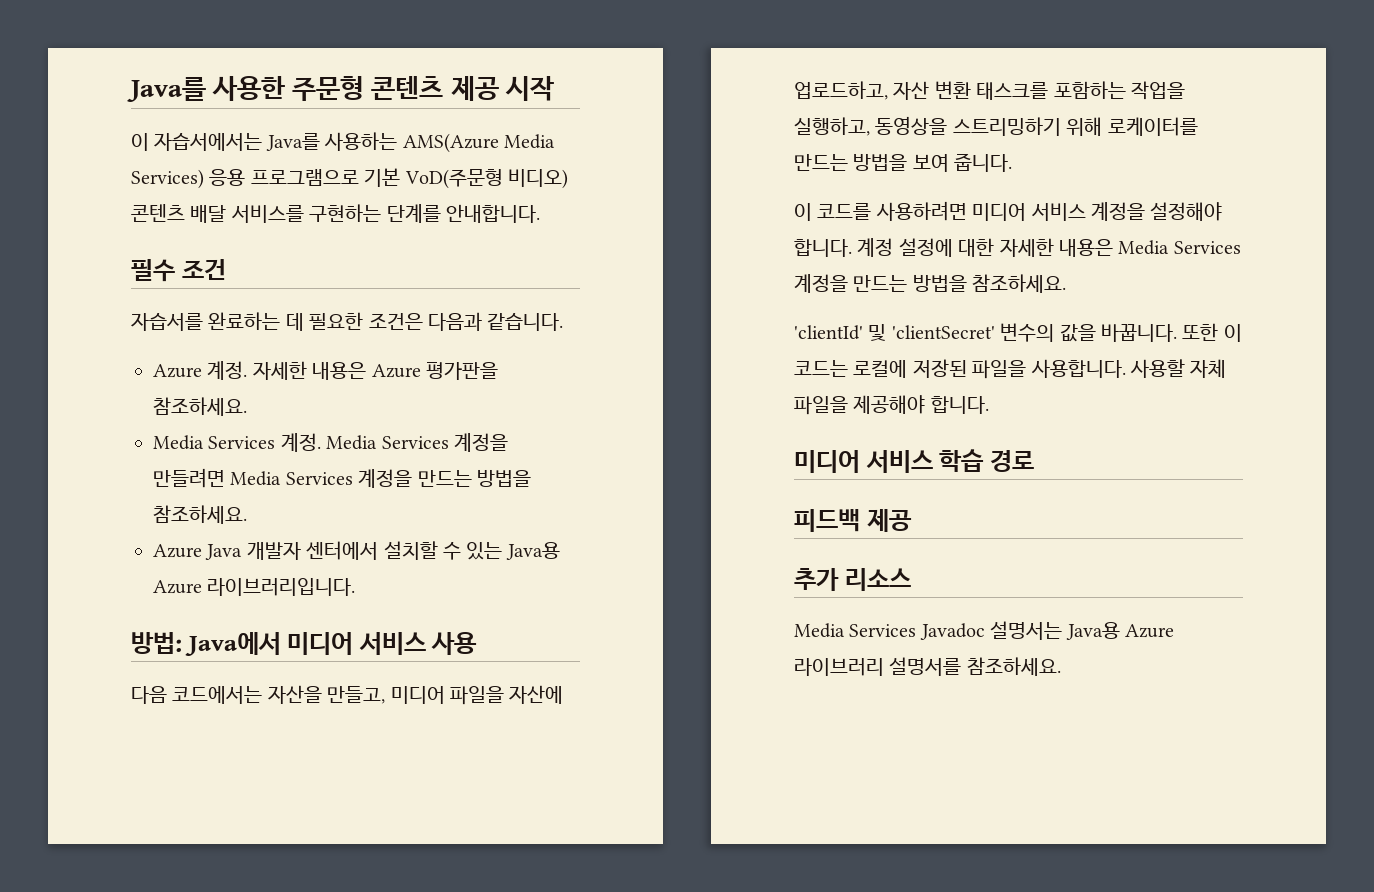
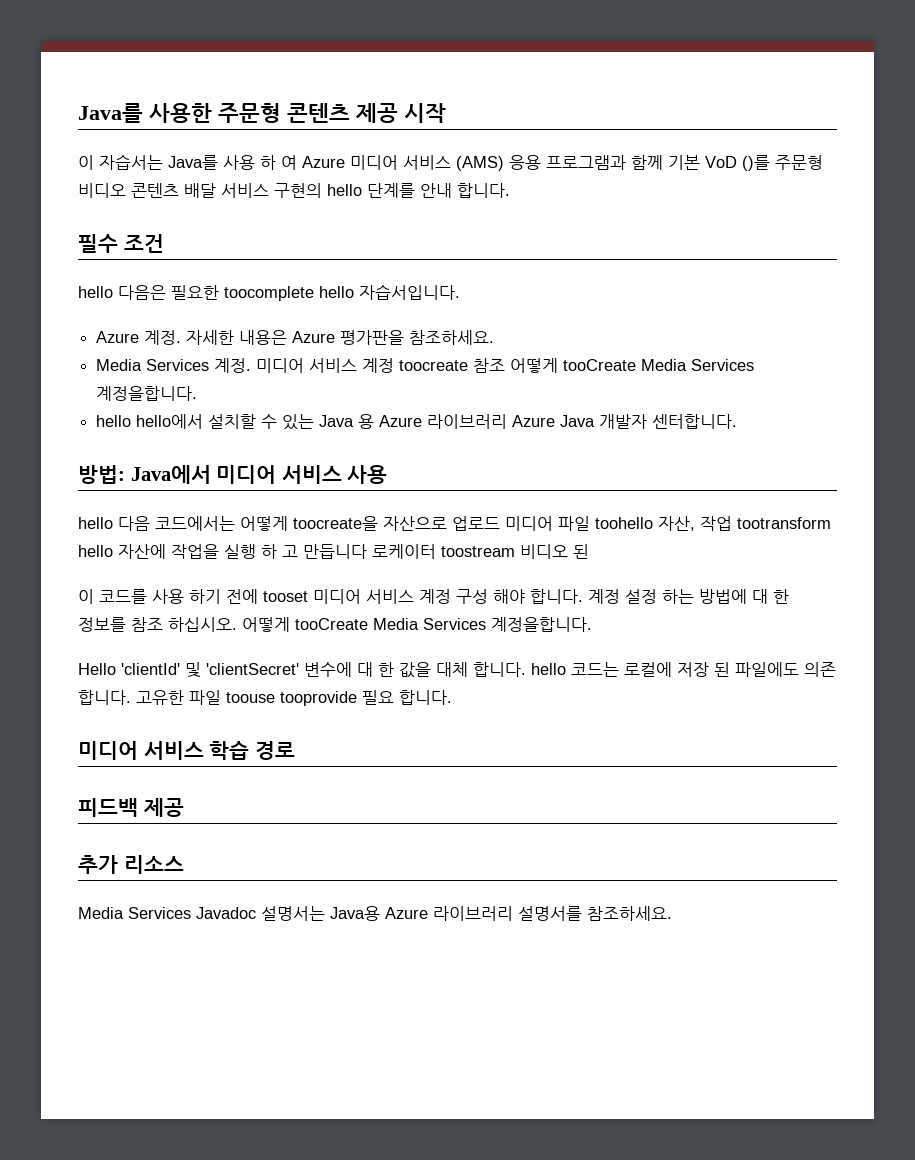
- 이 자습서에서는 Java를 사용하는 AMS(Azure Media Services) 응용 프로그램으로 기본 VoD(주문형 비디오) 콘텐츠 배달 서비스를 구현하는 단계를 안내합니다.
+ 이 자습서는 Java를 사용 하 여 Azure 미디어 서비스 (AMS) 응용 프로그램과 함께 기본 VoD ()를 주문형 비디오 콘텐츠 배달 서비스 구현의 hello 단계를 안내 합니다.
  필수 조건
- 자습서를 완료하는 데 필요한 조건은 다음과 같습니다.
+ hello 다음은 필요한 toocomplete hello 자습서입니다.
- Media Services 계정을 만들려면 Media Services 계정을 만드는 방법을 참조하세요.
- Azure Java 개발자 센터에서 설치할 수 있는 Java용 Azure 라이브러리입니다.
+ 미디어 서비스 계정 toocreate 참조 어떻게 tooCreate Media Services 계정을합니다.
+ hello hello에서 설치할 수 있는 Java 용 Azure 라이브러리 Azure Java 개발자 센터합니다.
- 다음 코드에서는 자산을 만들고, 미디어 파일을 자산에 업로드하고, 자산 변환 태스크를 포함하는 작업을 실행하고, 동영상을 스트리밍하기 위해 로케이터를 만드는 방법을 보여 줍니다.
- 이 코드를 사용하려면 미디어 서비스 계정을 설정해야 합니다. 계정 설정에 대한 자세한 내용은 Media Services 계정을 만드는 방법을 참조하세요.
- 'clientId' 및 'clientSecret' 변수의 값을 바꿉니다. 또한 이 코드는 로컬에 저장된 파일을 사용합니다. 사용할 자체 파일을 제공해야 합니다.
+ hello 다음 코드에서는 어떻게 toocreate을 자산으로 업로드 미디어 파일 toohello 자산, 작업 tootransform hello 자산에 작업을 실행 하 고 만듭니다 로케이터 toostream 비디오 된
+ 이 코드를 사용 하기 전에 tooset 미디어 서비스 계정 구성 해야 합니다. 계정 설정 하는 방법에 대 한 정보를 참조 하십시오. 어떻게 tooCreate Media Services 계정을합니다.
+ Hello 'clientId' 및 'clientSecret' 변수에 대 한 값을 대체 합니다. hello 코드는 로컬에 저장 된 파일에도 의존 합니다. 고유한 파일 toouse tooprovide 필요 합니다.

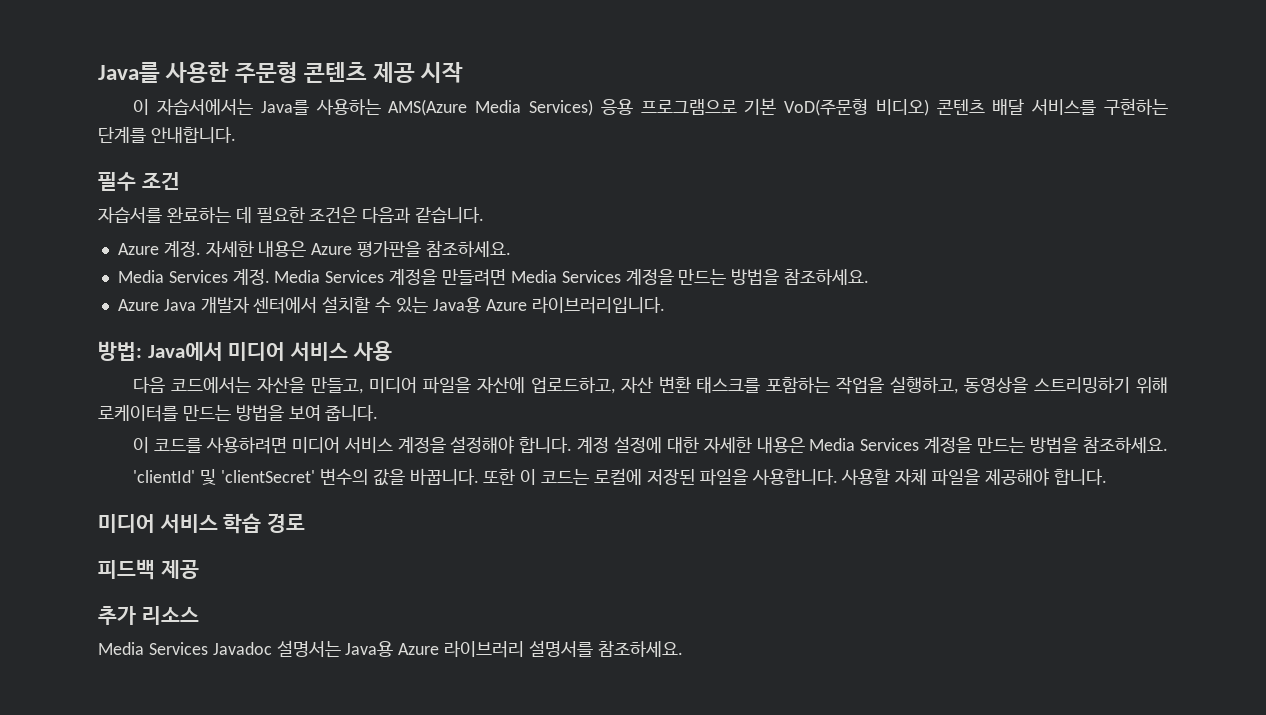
- 이 자습서는 Java를 사용 하 여 Azure 미디어 서비스 (AMS) 응용 프로그램과 함께 기본 VoD ()를 주문형 비디오 콘텐츠 배달 서비스 구현의 hello 단계를 안내 합니다.
+ 이 자습서에서는 Java를 사용하는 AMS(Azure Media Services) 응용 프로그램으로 기본 VoD(주문형 비디오) 콘텐츠 배달 서비스를 구현하는 단계를 안내합니다.
  필수 조건
- hello 다음은 필요한 toocomplete hello 자습서입니다.
+ 자습서를 완료하는 데 필요한 조건은 다음과 같습니다.
- 미디어 서비스 계정 toocreate 참조 어떻게 tooCreate Media Services 계정을합니다.
- hello hello에서 설치할 수 있는 Java 용 Azure 라이브러리 Azure Java 개발자 센터합니다.
+ Media Services 계정을 만들려면 Media Services 계정을 만드는 방법을 참조하세요.
+ Azure Java 개발자 센터에서 설치할 수 있는 Java용 Azure 라이브러리입니다.
- hello 다음 코드에서는 어떻게 toocreate을 자산으로 업로드 미디어 파일 toohello 자산, 작업 tootransform hello 자산에 작업을 실행 하 고 만듭니다 로케이터 toostream 비디오 된
- 이 코드를 사용 하기 전에 tooset 미디어 서비스 계정 구성 해야 합니다. 계정 설정 하는 방법에 대 한 정보를 참조 하십시오. 어떻게 tooCreate Media Services 계정을합니다.
- Hello 'clientId' 및 'clientSecret' 변수에 대 한 값을 대체 합니다. hello 코드는 로컬에 저장 된 파일에도 의존 합니다. 고유한 파일 toouse tooprovide 필요 합니다.
+ 다음 코드에서는 자산을 만들고, 미디어 파일을 자산에 업로드하고, 자산 변환 태스크를 포함하는 작업을 실행하고, 동영상을 스트리밍하기 위해 로케이터를 만드는 방법을 보여 줍니다.
+ 이 코드를 사용하려면 미디어 서비스 계정을 설정해야 합니다. 계정 설정에 대한 자세한 내용은 Media Services 계정을 만드는 방법을 참조하세요.
+ 'clientId' 및 'clientSecret' 변수의 값을 바꿉니다. 또한 이 코드는 로컬에 저장된 파일을 사용합니다. 사용할 자체 파일을 제공해야 합니다.

